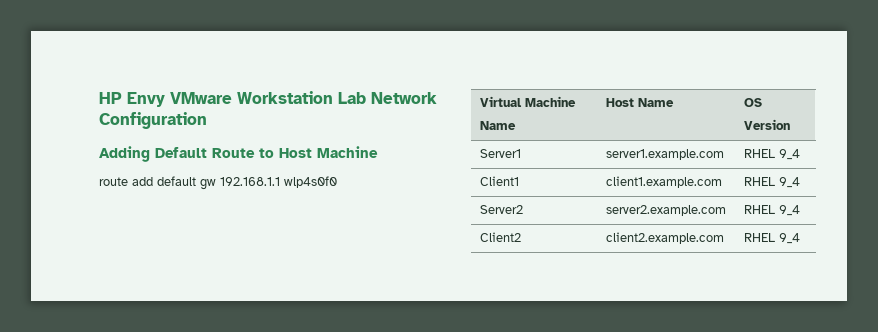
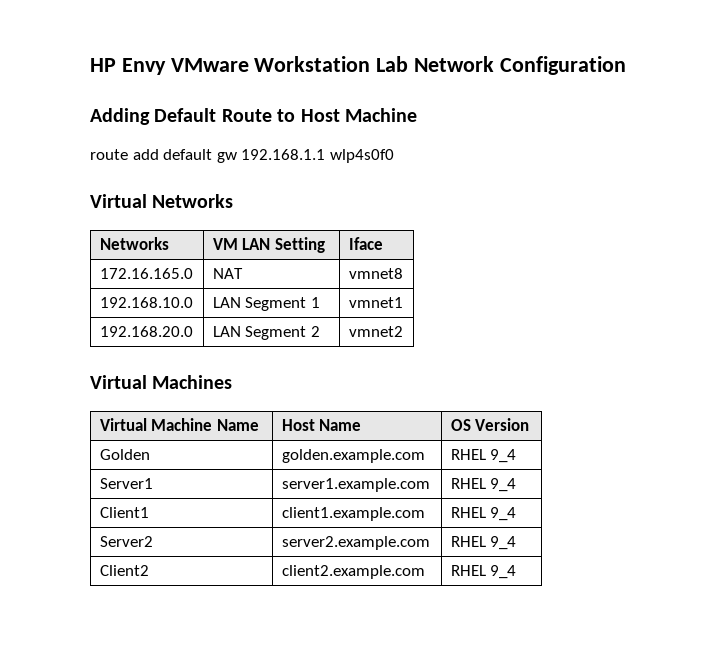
+ Virtual Networks
+ Networks | VM LAN Setting | Iface
+ 172.16.165.0 | NAT | vmnet8
+ 192.168.10.0 | LAN Segment 1 | vmnet1
+ 192.168.20.0 | LAN Segment 2 | vmnet2
+ Virtual Machines
+ Golden | golden.example.com | RHEL 9_4

